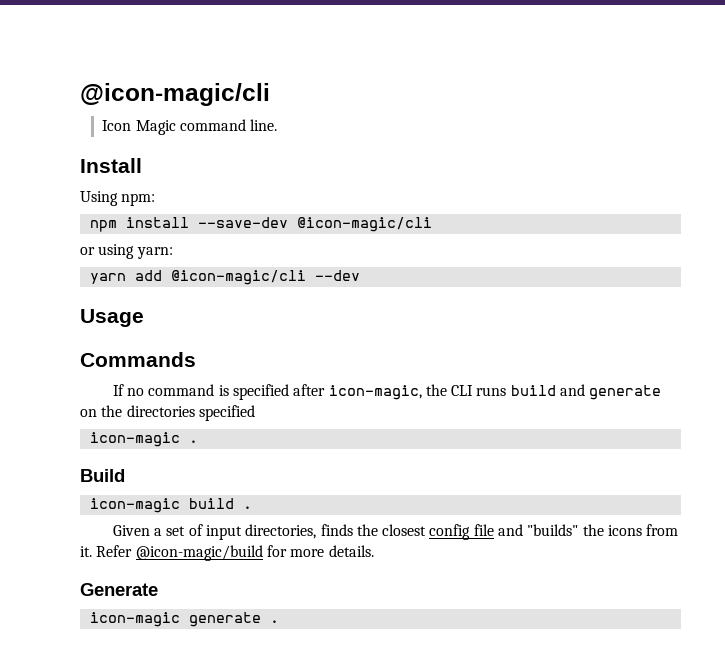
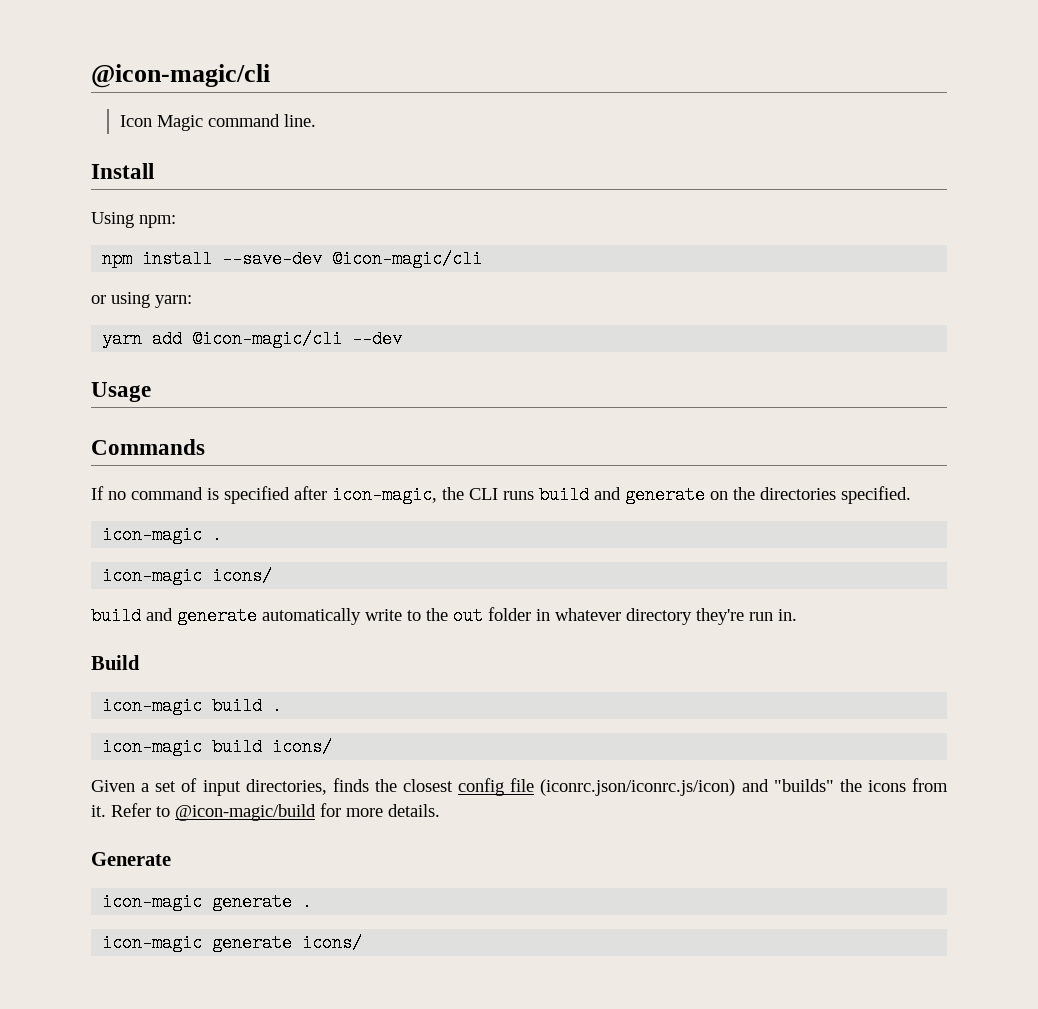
- If no command is specified after icon-magic, the CLI runs build and generate on the directories specified
+ If no command is specified after icon-magic, the CLI runs build and generate on the directories specified.
+ icon-magic icons/
+ build and generate automatically write to the out folder in whatever directory they're run in.
+ icon-magic build icons/
- Given a set of input directories, finds the closest config file and "builds" the icons from it.
+ Given a set of input directories, finds the closest config file (iconrc.json/iconrc.js/icon) and "builds" the icons from it.
- Refer @icon-magic/build for more details.
+ Refer to @icon-magic/build for more details.
+ icon-magic generate icons/

